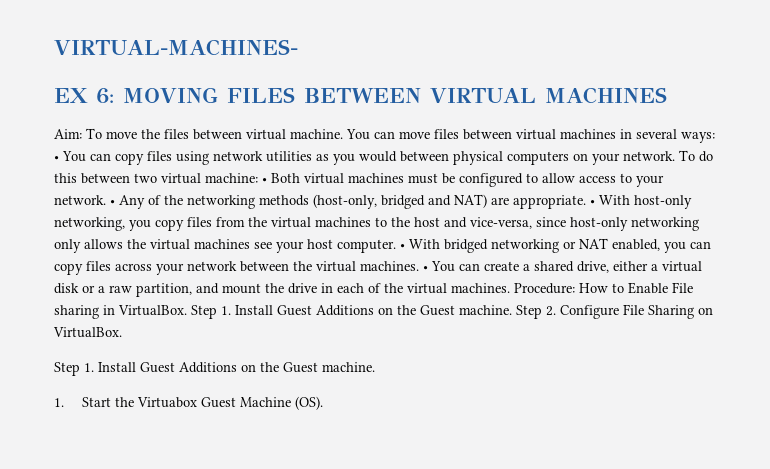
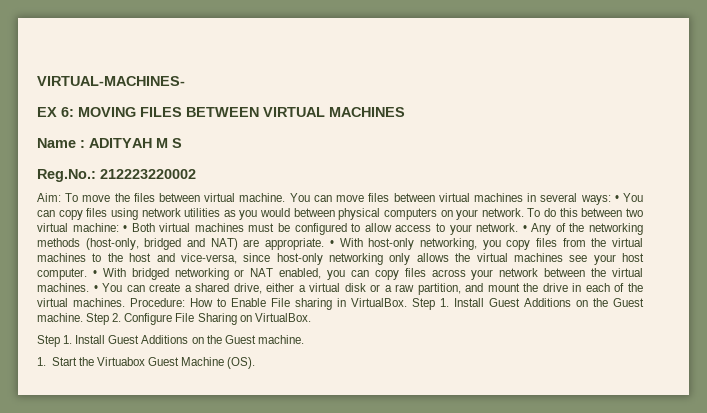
+ Name : ADITYAH M S
+ Reg.No.: 212223220002

